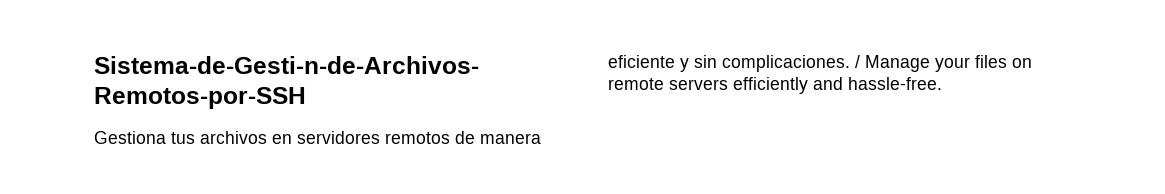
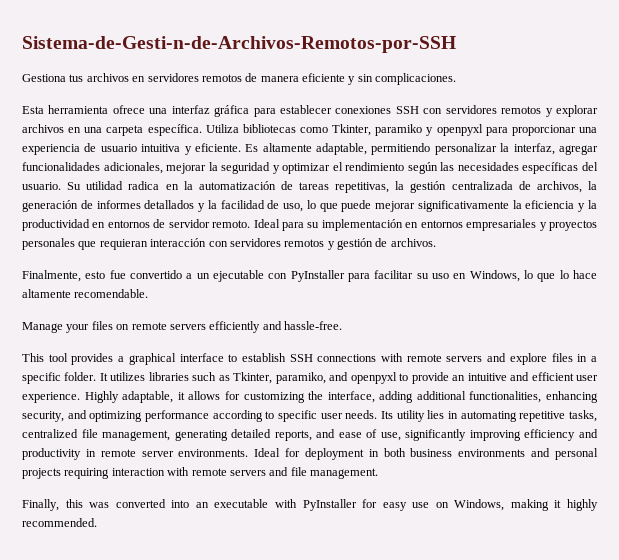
- Gestiona tus archivos en servidores remotos de manera eficiente y sin complicaciones. / Manage your files on remote servers efficiently and hassle-free.
+ Gestiona tus archivos en servidores remotos de manera eficiente y sin complicaciones.
+ Esta herramienta ofrece una interfaz gráfica para establecer conexiones SSH con servidores remotos y explorar archivos en una carpeta específica. Utiliza bibliotecas como Tkinter, paramiko y openpyxl para proporcionar una experiencia de usuario intuitiva y eficiente. Es altamente adaptable, permitiendo personalizar la interfaz, agregar funcionalidades adicionales, mejorar la seguridad y optimizar el rendimiento según las necesidades específicas del usuario. Su utilidad radica en la automatización de tareas repetitivas, la gestión centralizada de archivos, la generación de informes detallados y la facilidad de uso, lo que puede mejorar significativamente la eficiencia y la productividad en entornos de servidor remoto. Ideal para su implementación en entornos empresariales y proyectos personales que requieran interacción con servidores remotos y gestión de archivos.
+ Finalmente, esto fue convertido a un ejecutable con PyInstaller para facilitar su uso en Windows, lo que lo hace altamente recomendable.
+ Manage your files on remote servers efficiently and hassle-free.
+ This tool provides a graphical interface to establish SSH connections with remote servers and explore files in a specific folder. It utilizes libraries such as Tkinter, paramiko, and openpyxl to provide an intuitive and efficient user experience. Highly adaptable, it allows for customizing the interface, adding additional functionalities, enhancing security, and optimizing performance according to specific user needs. Its utility lies in automating repetitive tasks, centralized file management, generating detailed reports, and ease of use, significantly improving efficiency and productivity in remote server environments. Ideal for deployment in both business environments and personal projects requiring interaction with remote servers and file management.
+ Finally, this was converted into an executable with PyInstaller for easy use on Windows, making it highly recommended.

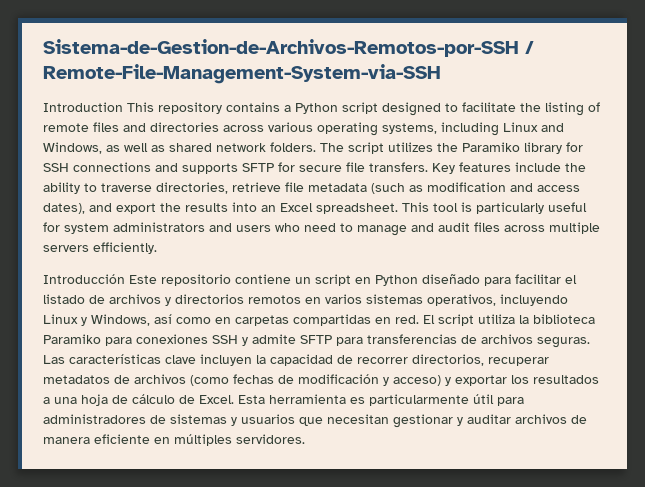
- Sistema-de-Gesti-n-de-Archivos-Remotos-por-SSH
- Gestiona tus archivos en servidores remotos de manera eficiente y sin complicaciones.
- Esta herramienta ofrece una interfaz gráfica para establecer conexiones SSH con servidores remotos y explorar archivos en una carpeta específica. Utiliza bibliotecas como Tkinter, paramiko y openpyxl para proporcionar una experiencia de usuario intuitiva y eficiente. Es altamente adaptable, permitiendo personalizar la interfaz, agregar funcionalidades adicionales, mejorar la seguridad y optimizar el rendimiento según las necesidades específicas del usuario. Su utilidad radica en la automatización de tareas repetitivas, la gestión centralizada de archivos, la generación de informes detallados y la facilidad de uso, lo que puede mejorar significativamente la eficiencia y la productividad en entornos de servidor remoto. Ideal para su implementación en entornos empresariales y proyectos personales que requieran interacción con servidores remotos y gestión de archivos.
- Finalmente, esto fue convertido a un ejecutable con PyInstaller para facilitar su uso en Windows, lo que lo hace altamente recomendable.
- Manage your files on remote servers efficiently and hassle-free.
- This tool provides a graphical interface to establish SSH connections with remote servers and explore files in a specific folder. It utilizes libraries such as Tkinter, paramiko, and openpyxl to provide an intuitive and efficient user experience. Highly adaptable, it allows for customizing the interface, adding additional functionalities, enhancing security, and optimizing performance according to specific user needs. Its utility lies in automating repetitive tasks, centralized file management, generating detailed reports, and ease of use, significantly improving efficiency and productivity in remote server environments. Ideal for deployment in both business environments and personal projects requiring interaction with remote servers and file management.
- Finally, this was converted into an executable with PyInstaller for easy use on Windows, making it highly recommended.
+ Sistema-de-Gestion-de-Archivos-Remotos-por-SSH / Remote-File-Management-System-via-SSH
+ Introduction This repository contains a Python script designed to facilitate the listing of remote files and directories across various operating systems, including Linux and Windows, as well as shared network folders. The script utilizes the Paramiko library for SSH connections and supports SFTP for secure file transfers. Key features include the ability to traverse directories, retrieve file metadata (such as modification and access dates), and export the results into an Excel spreadsheet. This tool is particularly useful for system administrators and users who need to manage and audit files across multiple servers efficiently.
+ Introducción Este repositorio contiene un script en Python diseñado para facilitar el listado de archivos y directorios remotos en varios sistemas operativos, incluyendo Linux y Windows, así como en carpetas compartidas en red. El script utiliza la biblioteca Paramiko para conexiones SSH y admite SFTP para transferencias de archivos seguras. Las características clave incluyen la capacidad de recorrer directorios, recuperar metadatos de archivos (como fechas de modificación y acceso) y exportar los resultados a una hoja de cálculo de Excel. Esta herramienta es particularmente útil para administradores de sistemas y usuarios que necesitan gestionar y auditar archivos de manera eficiente en múltiples servidores.

